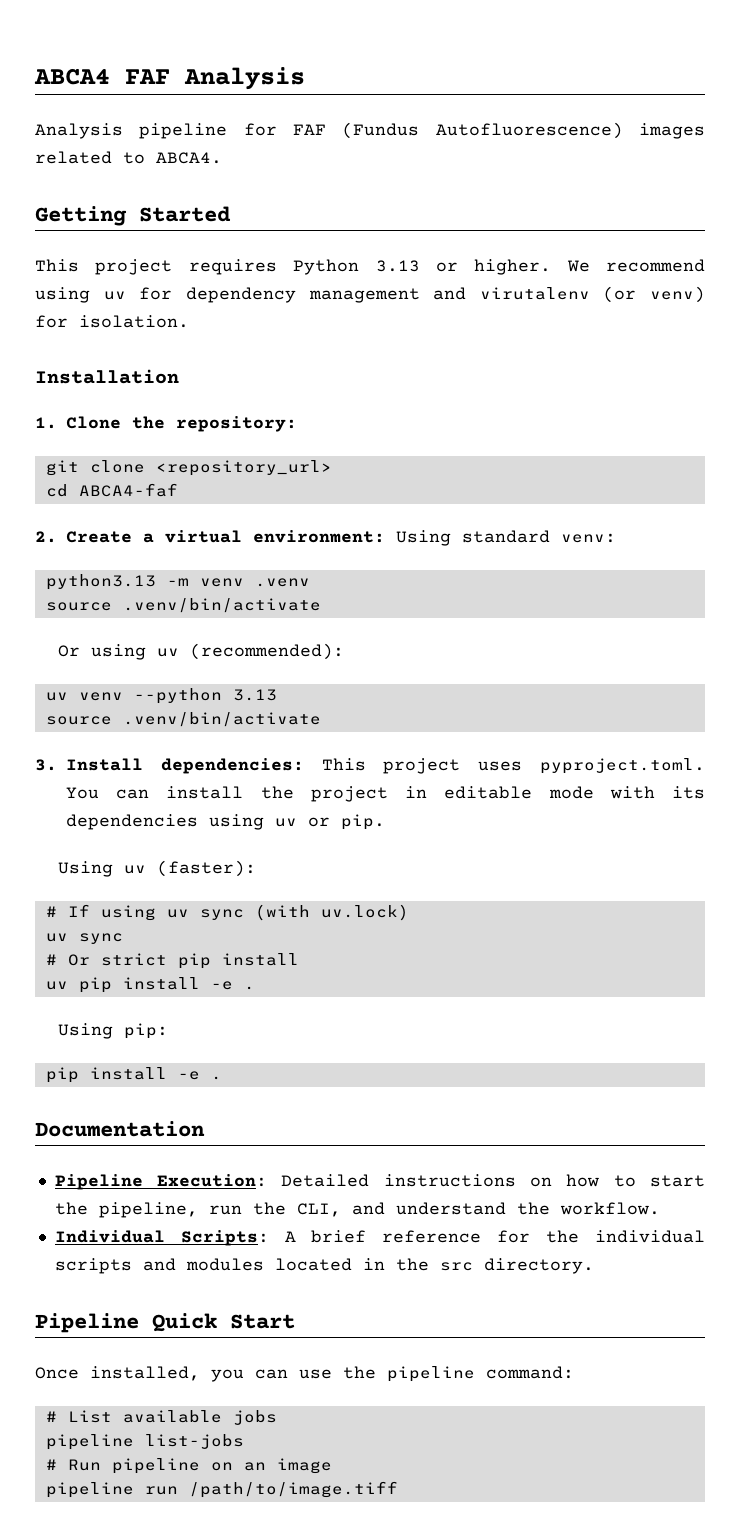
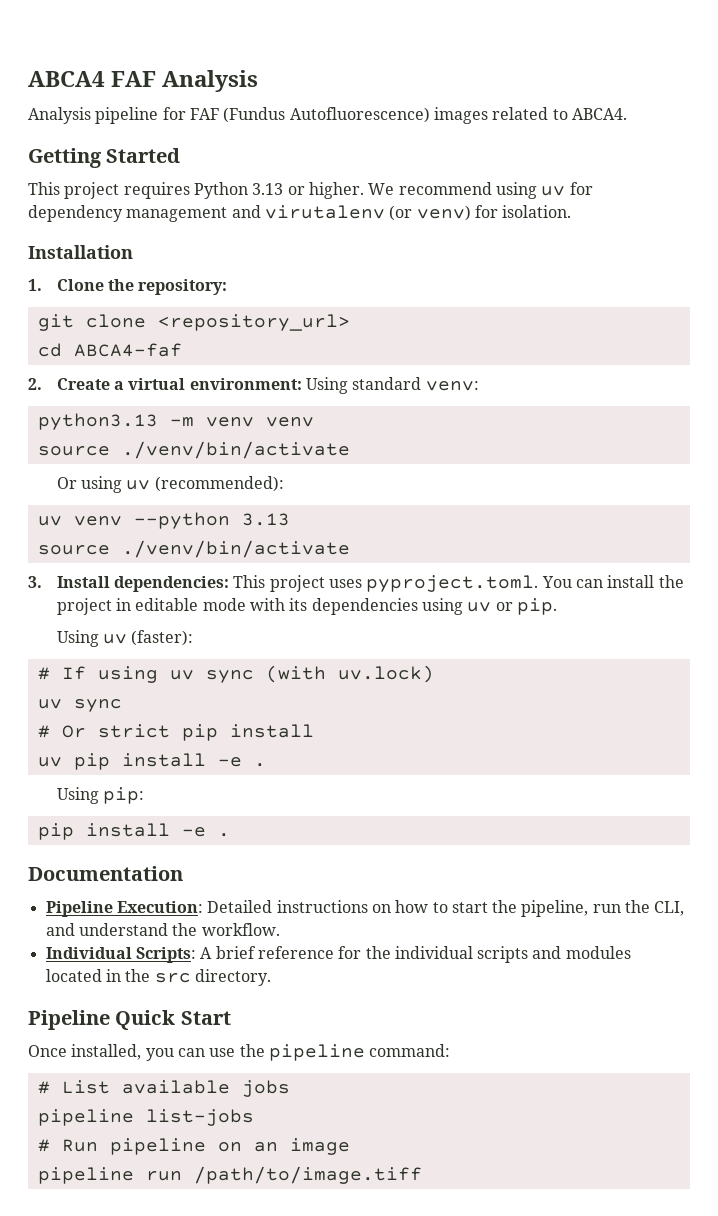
- python3.13 -m venv .venv
- source .venv/bin/activate
+ python3.13 -m venv venv
+ source ./venv/bin/activate
  uv venv --python 3.13
- source .venv/bin/activate
+ source ./venv/bin/activate

